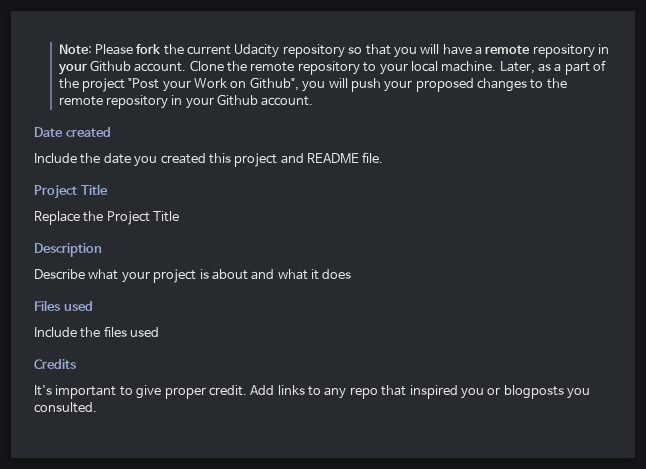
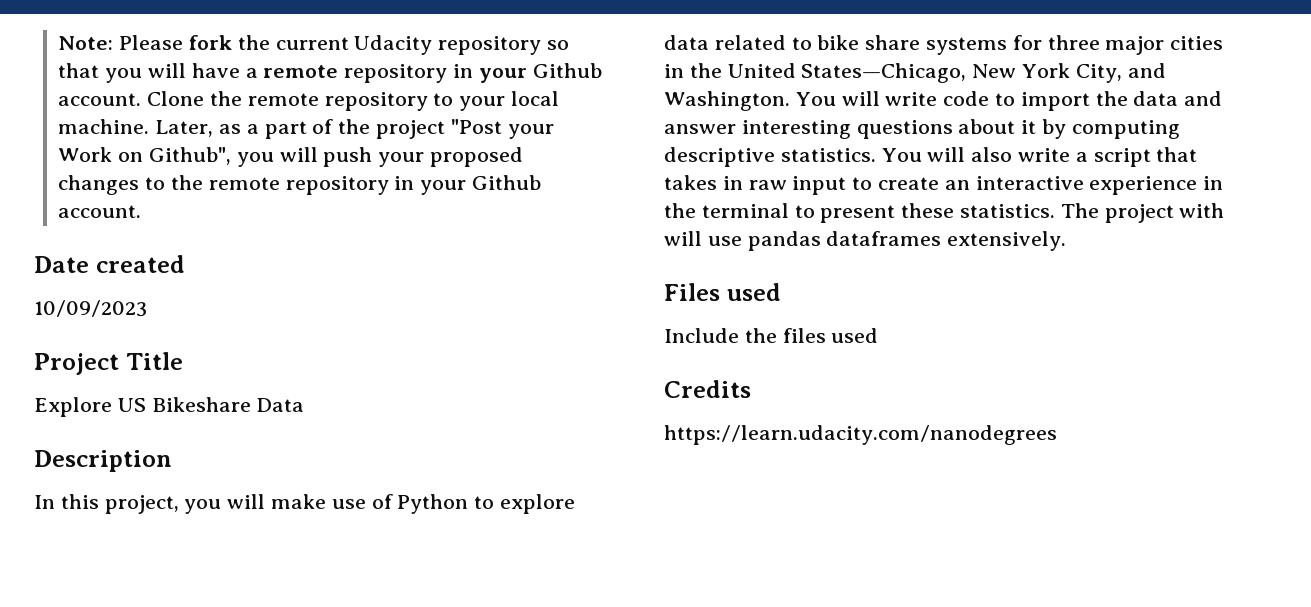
- Include the date you created this project and README file.
+ 10/09/2023
  Project Title
- Replace the Project Title
+ Explore US Bikeshare Data
  Description
- Describe what your project is about and what it does
+ In this project, you will make use of Python to explore data related to bike share systems for three major cities in the United States—Chicago, New York City, and Washington. You will write code to import the data and answer interesting questions about it by computing descriptive statistics. You will also write a script that takes in raw input to create an interactive experience in the terminal to present these statistics. The project with will use pandas dataframes extensively.
- It's important to give proper credit. Add links to any repo that inspired you or blogposts you consulted.
+ https://learn.udacity.com/nanodegrees

